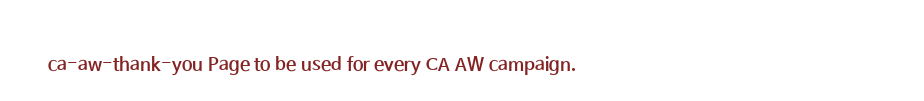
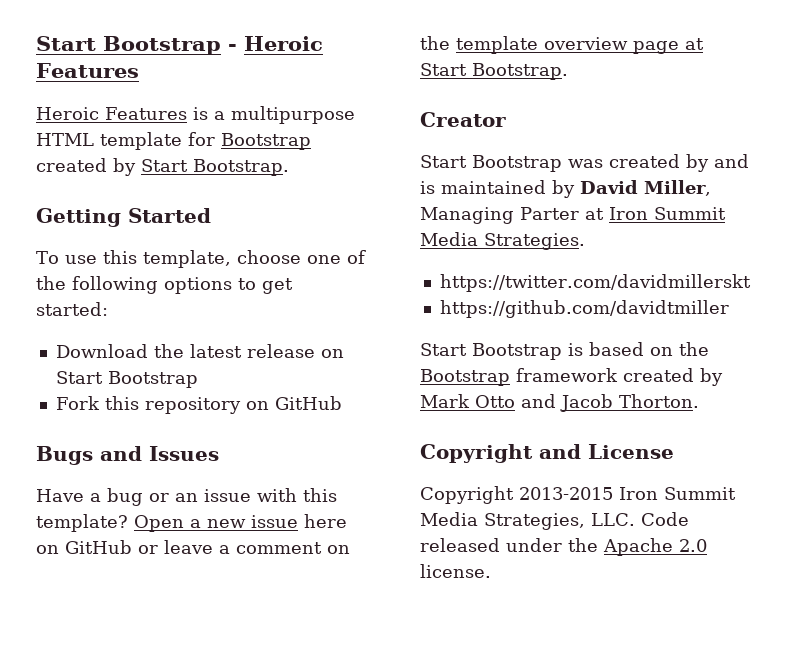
- ca-aw-thank-you Page to be used for every CA AW campaign.
+ Start Bootstrap - Heroic Features
+ Heroic Features is a multipurpose HTML template for Bootstrap created by Start Bootstrap.
+ Getting Started
+ To use this template, choose one of the following options to get started:
+ Download the latest release on Start Bootstrap
+ Fork this repository on GitHub
+ Bugs and Issues
+ Have a bug or an issue with this template? Open a new issue here on GitHub or leave a comment on the template overview page at Start Bootstrap.
+ Creator
+ Start Bootstrap was created by and is maintained by David Miller, Managing Parter at Iron Summit Media Strategies.
+ https://twitter.com/davidmillerskt
+ https://github.com/davidtmiller
+ Start Bootstrap is based on the Bootstrap framework created by Mark Otto and Jacob Thorton.
+ Copyright and License
+ Copyright 2013-2015 Iron Summit Media Strategies, LLC. Code released under the Apache 2.0 license.

